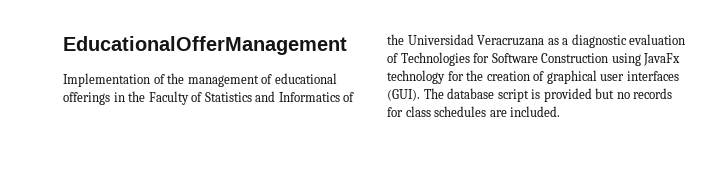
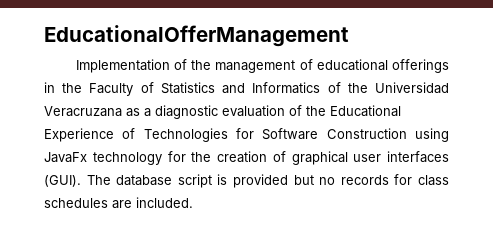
- Implementation of the management of educational offerings in the Faculty of Statistics and Informatics of the Universidad Veracruzana as a diagnostic evaluation of Technologies for Software Construction using JavaFx technology for the creation of graphical user interfaces (GUI).
+ Implementation of the management of educational offerings in the Faculty of Statistics and Informatics of the Universidad Veracruzana as a diagnostic evaluation of the Educational Experience of Technologies for Software Construction using JavaFx technology for the creation of graphical user interfaces (GUI).

